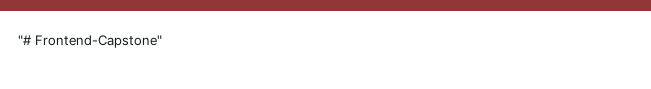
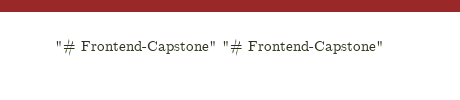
- "# Frontend-Capstone"
+ "# Frontend-Capstone" "# Frontend-Capstone"

